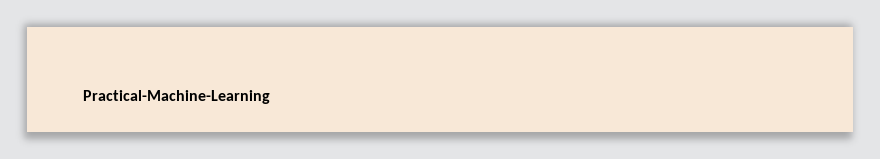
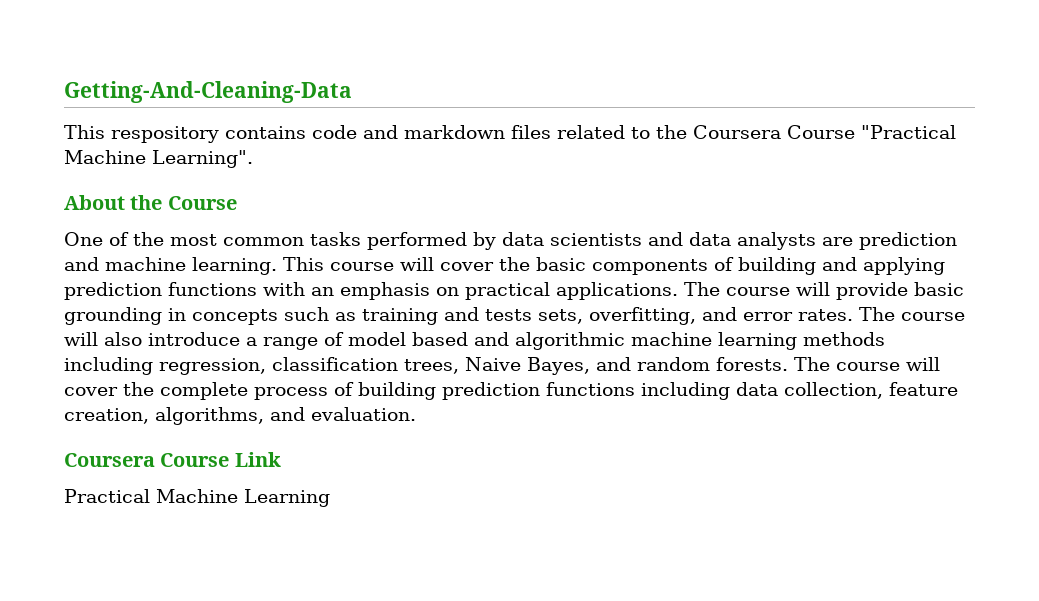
- Practical-Machine-Learning
+ Getting-And-Cleaning-Data
+ This respository contains code and markdown files related to the Coursera Course "Practical Machine Learning".
+ About the Course
+ One of the most common tasks performed by data scientists and data analysts are prediction and machine learning. This course will cover the basic components of building and applying prediction functions with an emphasis on practical applications. The course will provide basic grounding in concepts such as training and tests sets, overfitting, and error rates. The course will also introduce a range of model based and algorithmic machine learning methods including regression, classification trees, Naive Bayes, and random forests. The course will cover the complete process of building prediction functions including data collection, feature creation, algorithms, and evaluation.
+ Coursera Course Link
+ Practical Machine Learning

